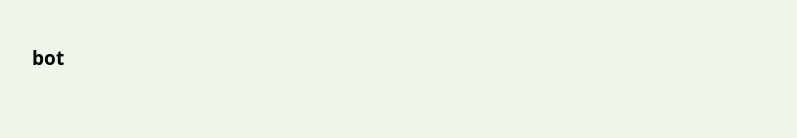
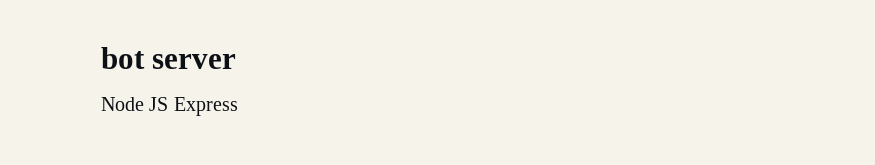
- bot
+ bot server
+ Node JS Express

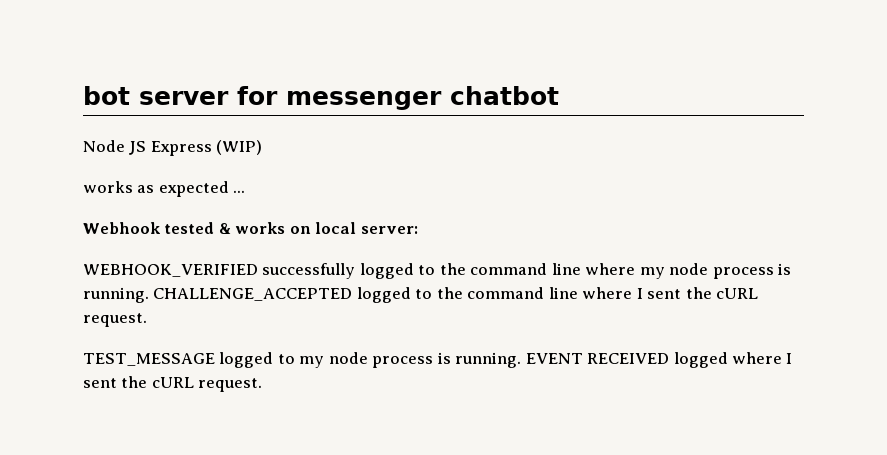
- bot server
+ bot server for messenger chatbot
- Node JS Express
+ Node JS Express (WIP)
+ works as expected ...
+ Webhook tested & works on local server:
+ WEBHOOK_VERIFIED successfully logged to the command line where my node process is running. CHALLENGE_ACCEPTED logged to the command line where I sent the cURL request.
+ TEST_MESSAGE logged to my node process is running. EVENT RECEIVED logged where I sent the cURL request.

